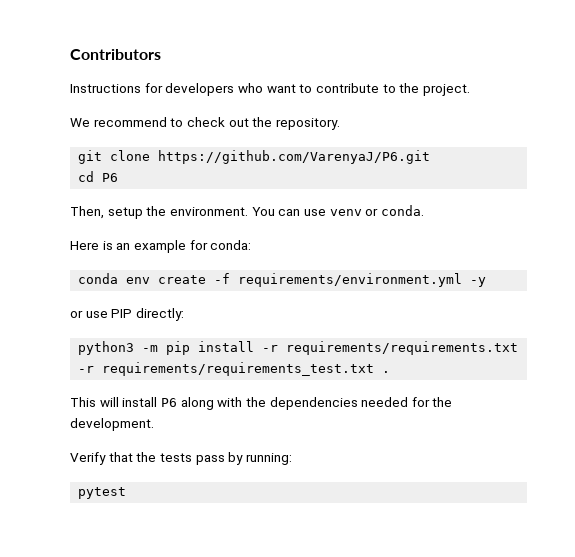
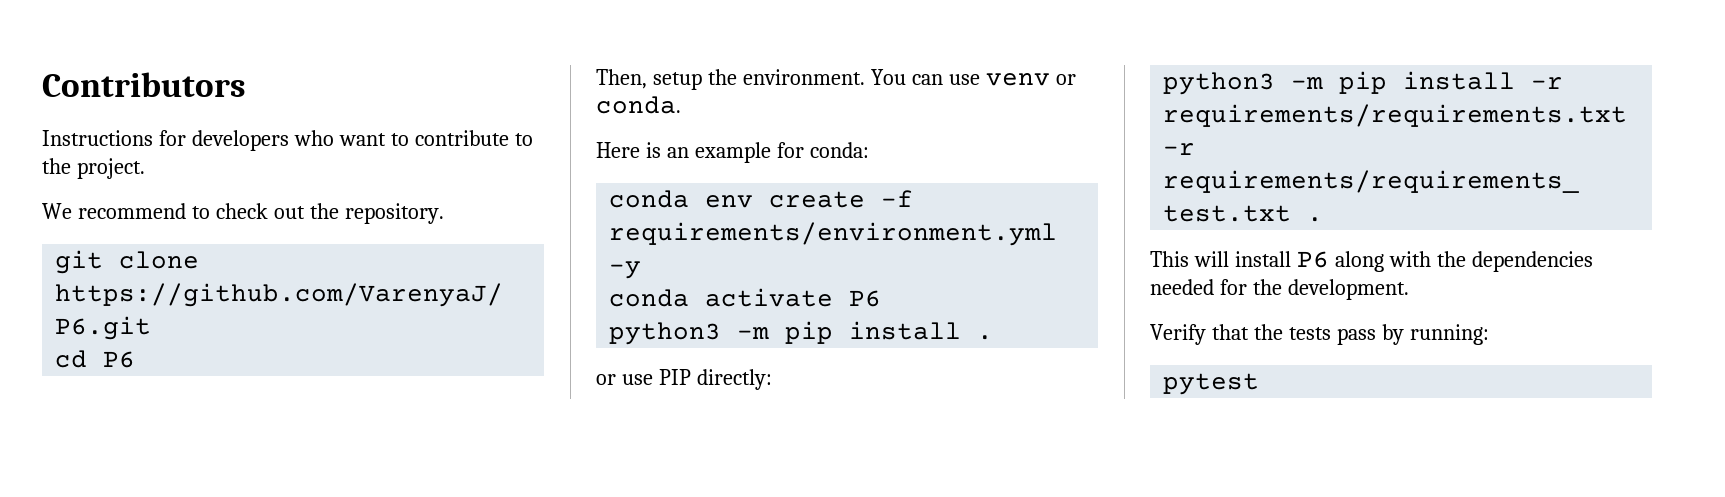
+ conda activate P6
+ python3 -m pip install .

